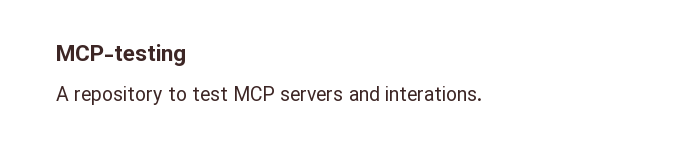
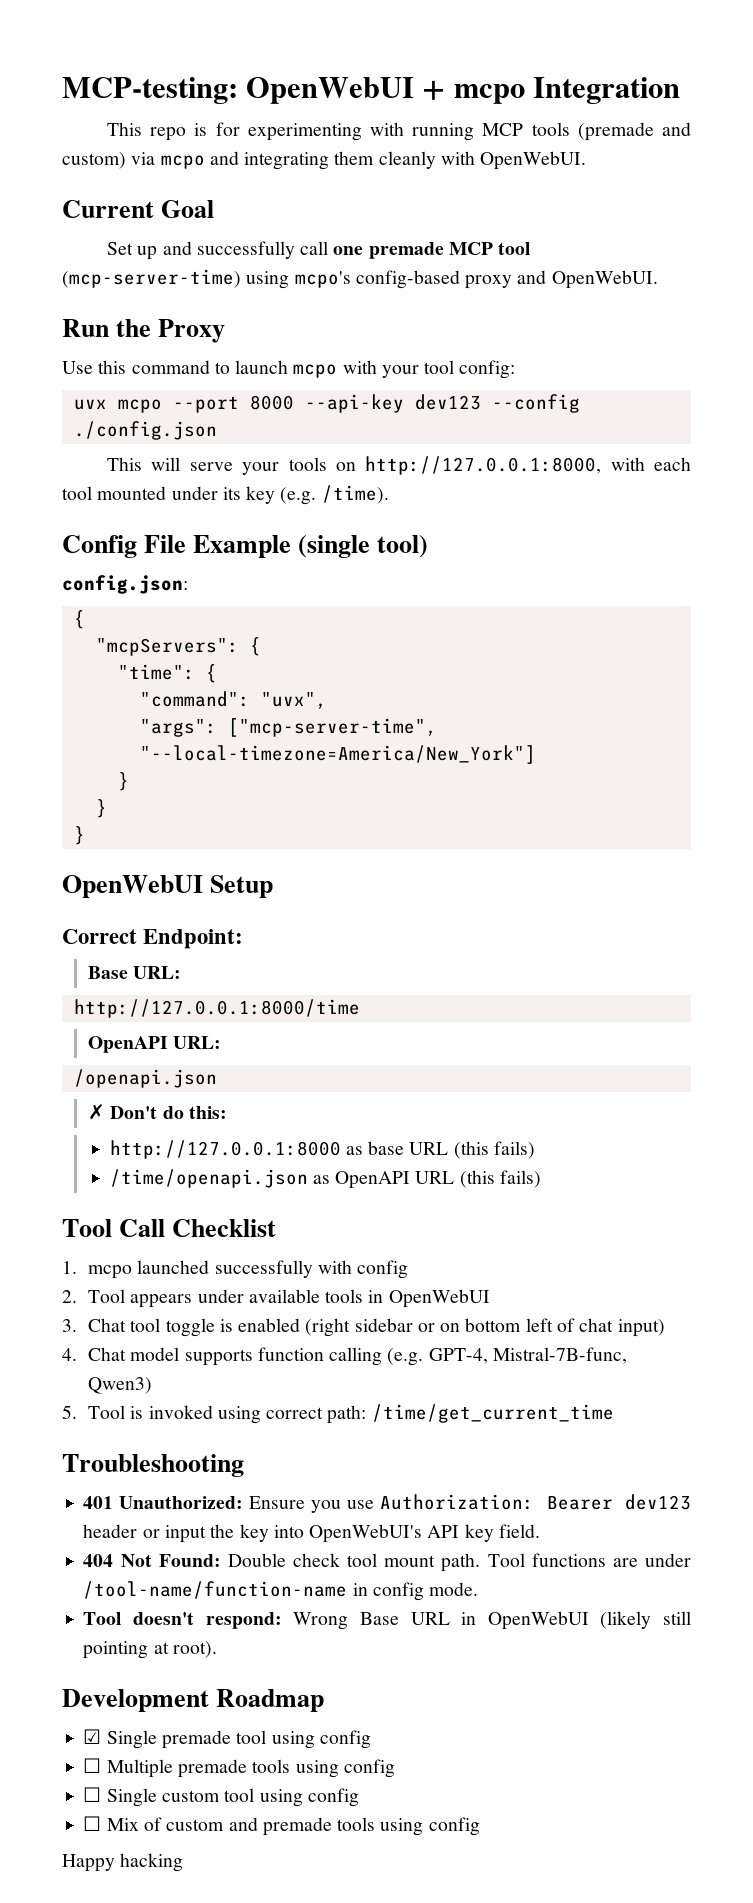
- MCP-testing
- A repository to test MCP servers and interations.
+ MCP-testing: OpenWebUI + mcpo Integration
+ This repo is for experimenting with running MCP tools (premade and custom) via mcpo and integrating them cleanly with OpenWebUI.
+ Current Goal
+ Set up and successfully call one premade MCP tool (mcp-server-time) using mcpo's config-based proxy and OpenWebUI.
+ Run the Proxy
+ Use this command to launch mcpo with your tool config:
+ uvx mcpo --port 8000 --api-key dev123 --config ./config.json
+ This will serve your tools on http://127.0.0.1:8000, with each tool mounted under its key (e.g. /time).
+ Config File Example (single tool)
+ config.json:
+ {
+ "mcpServers": {
+ "time": {
+ "command": "uvx",
+ "args": ["mcp-server-time", "--local-timezone=America/New_York"]
+ }
+ }
+ }
+ OpenWebUI Setup
+ Correct Endpoint:
+ Base URL:
+ http://127.0.0.1:8000/time
+ OpenAPI URL:
+ /openapi.json
+ ✗ Don't do this:
+ http://127.0.0.1:8000 as base URL (this fails)
+ /time/openapi.json as OpenAPI URL (this fails)
+ Tool Call Checklist
+ 1. mcpo launched successfully with config
+ 2. Tool appears under available tools in OpenWebUI
+ 3. Chat tool toggle is enabled (right sidebar or on bottom left of chat input)
+ 4. Chat model supports function calling (e.g. GPT-4, Mistral-7B-func, Qwen3)
+ 5. Tool is invoked using correct path: /time/get_current_time
+ Troubleshooting
+ 401 Unauthorized: Ensure you use Authorization: Bearer dev123 header or input the key into OpenWebUI's API key field.
+ 404 Not Found: Double check tool mount path. Tool functions are under /tool-name/function-name in config mode.
+ Tool doesn't respond: Wrong Base URL in OpenWebUI (likely still pointing at root).
+ Development Roadmap
+ ☑ Single premade tool using config
+ ☐ Multiple premade tools using config
+ ☐ Single custom tool using config
+ ☐ Mix of custom and premade tools using config
+ Happy hacking

